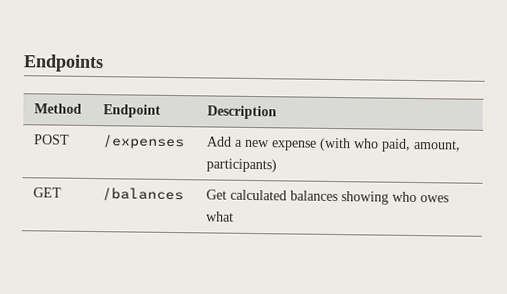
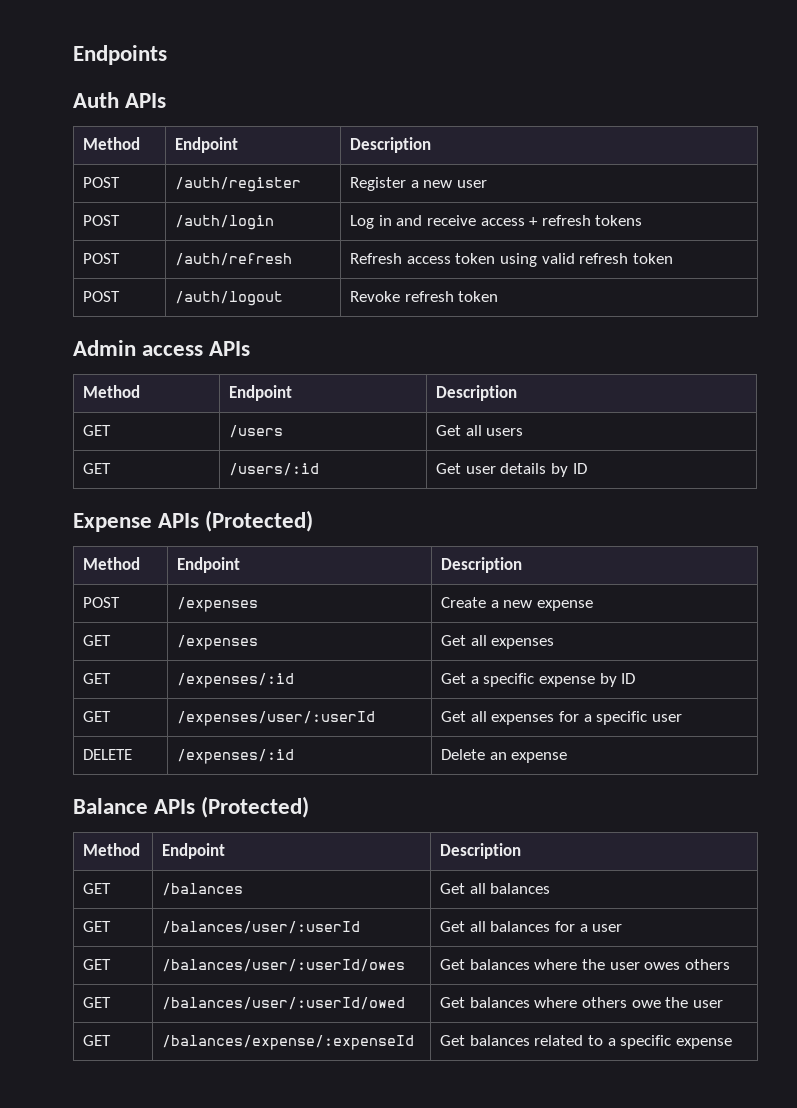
+ Auth APIs
+ Method | Endpoint | Description
+ POST | /auth/register | Register a new user
+ POST | /auth/login | Log in and receive access + refresh tokens
+ POST | /auth/refresh | Refresh access token using valid refresh token
+ POST | /auth/logout | Revoke refresh token
+ Admin access APIs
+ Method | Endpoint | Description
+ GET | /users | Get all users
+ GET | /users/:id | Get user details by ID
+ Expense APIs (Protected)
- POST | /expenses | Add a new expense (with who paid, amount, participants)
+ POST | /expenses | Create a new expense
+ GET | /expenses | Get all expenses
+ GET | /expenses/:id | Get a specific expense by ID
+ GET | /expenses/user/:userId | Get all expenses for a specific user
+ DELETE | /expenses/:id | Delete an expense
+ Balance APIs (Protected)
+ Method | Endpoint | Description
- GET | /balances | Get calculated balances showing who owes what
+ GET | /balances | Get all balances
+ GET | /balances/user/:userId | Get all balances for a user
+ GET | /balances/user/:userId/owes | Get balances where the user owes others
+ GET | /balances/user/:userId/owed | Get balances where others owe the user
+ GET | /balances/expense/:expenseId | Get balances related to a specific expense

